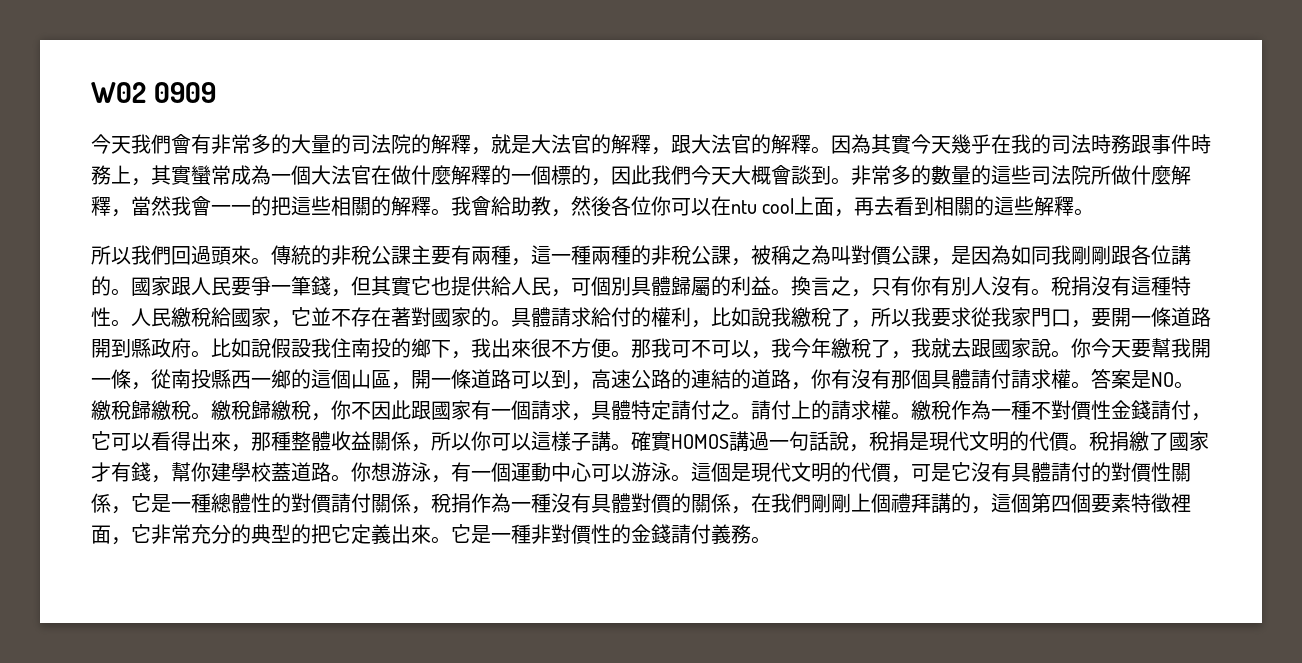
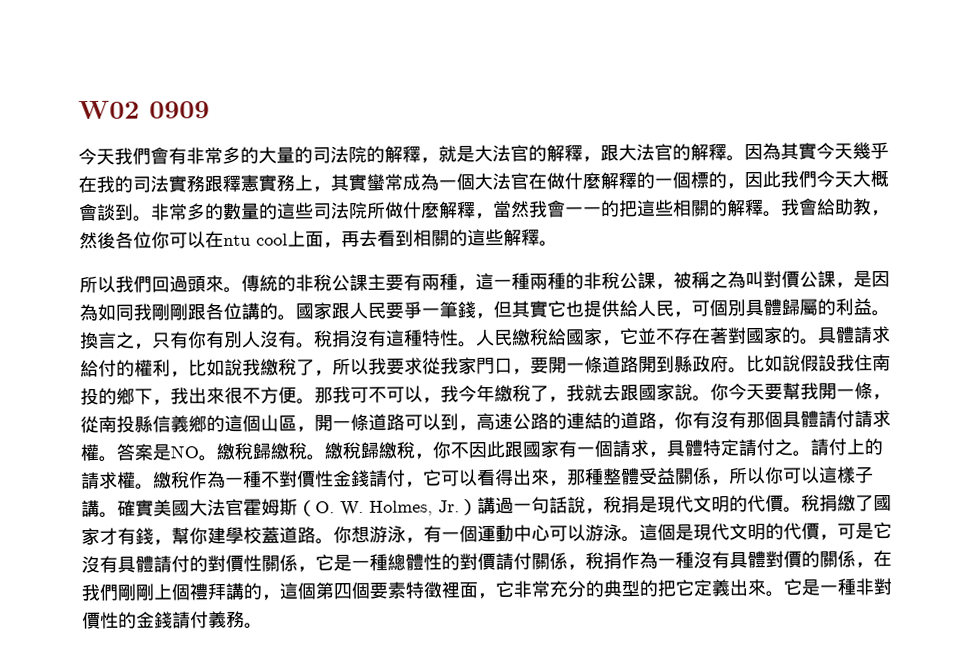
- 因為其實今天幾乎在我的司法時務跟事件時務上，其實蠻常成為一個大法官在做什麼解釋的一個標的，因此我們今天大概會談到。
+ 因為其實今天幾乎在我的司法實務跟釋憲實務上，其實蠻常成為一個大法官在做什麼解釋的一個標的，因此我們今天大概會談到。
- 你今天要幫我開一條，從南投縣西一鄉的這個山區，開一條道路可以到，高速公路的連結的道路，你有沒有那個具體請付請求權。
+ 你今天要幫我開一條，從南投縣信義鄉的這個山區，開一條道路可以到，高速公路的連結的道路，你有沒有那個具體請付請求權。
- 繳稅作為一種不對價性金錢請付，它可以看得出來，那種整體收益關係，所以你可以這樣子講。
+ 繳稅作為一種不對價性金錢請付，它可以看得出來，那種整體受益關係，所以你可以這樣子講。
- 確實HOMOS講過一句話說，稅捐是現代文明的代價。
+ 確實美國大法官霍姆斯（O. W. Holmes, Jr.）講過一句話說，稅捐是現代文明的代價。

